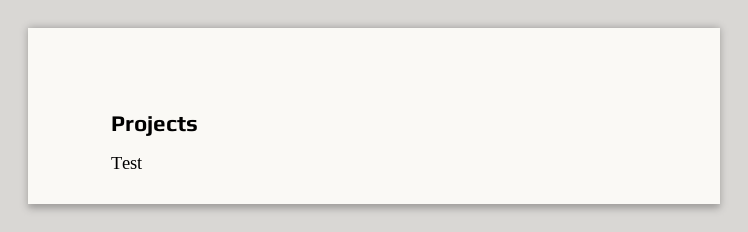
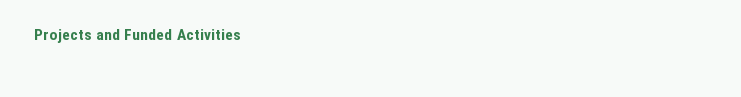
- Projects
- Test
+ Projects and Funded Activities

